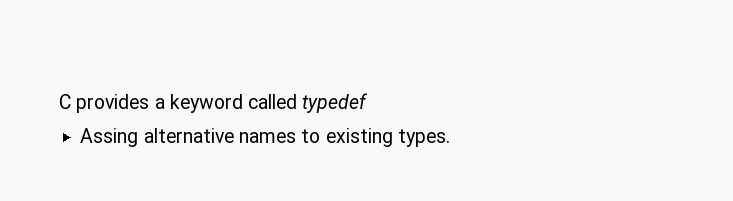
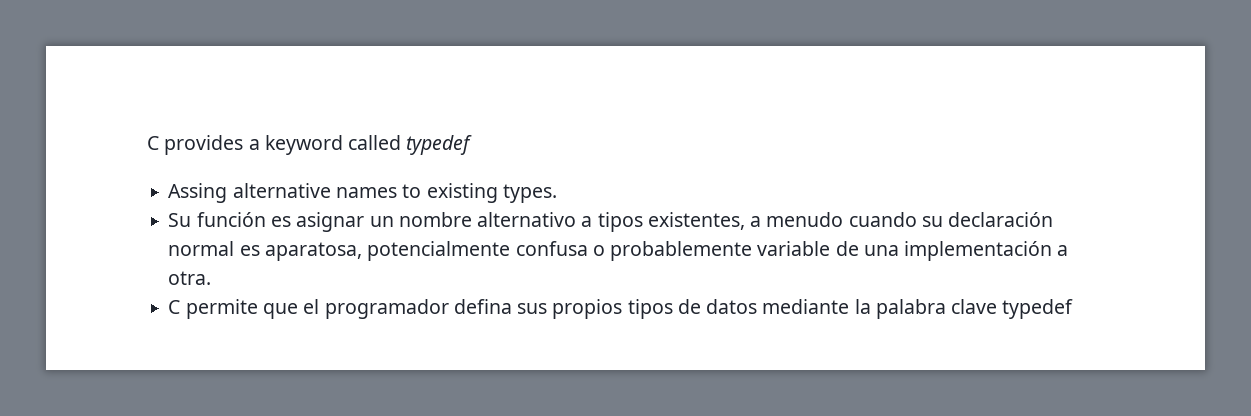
+ Su función es asignar un nombre alternativo a tipos existentes, a menudo cuando su declaración normal es aparatosa, potencialmente confusa o probablemente variable de una implementación a otra.
+ C permite que el programador defina sus propios tipos de datos mediante la palabra clave typedef

